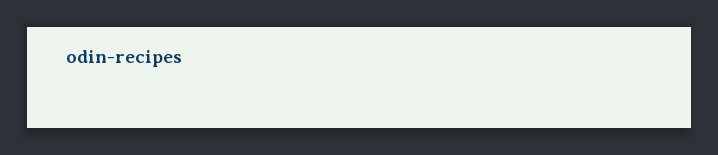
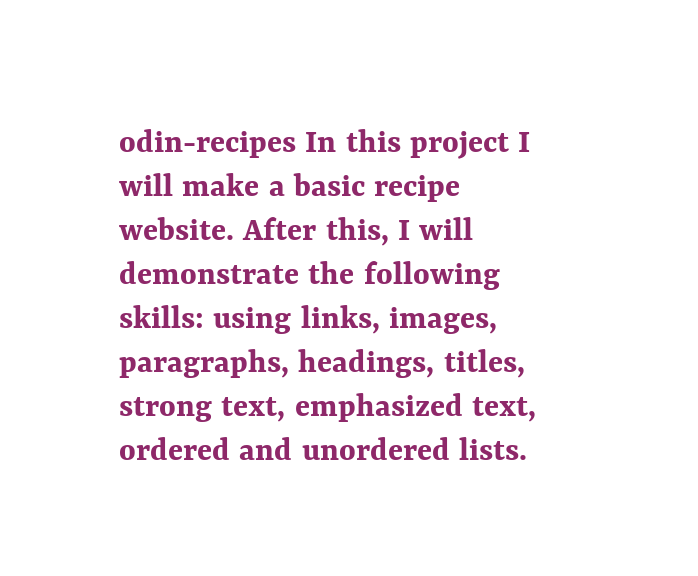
- odin-recipes
+ odin-recipes In this project I will make a basic recipe website. After this, I will demonstrate the following skills: using links, images, paragraphs, headings, titles, strong text, emphasized text, ordered and unordered lists.

